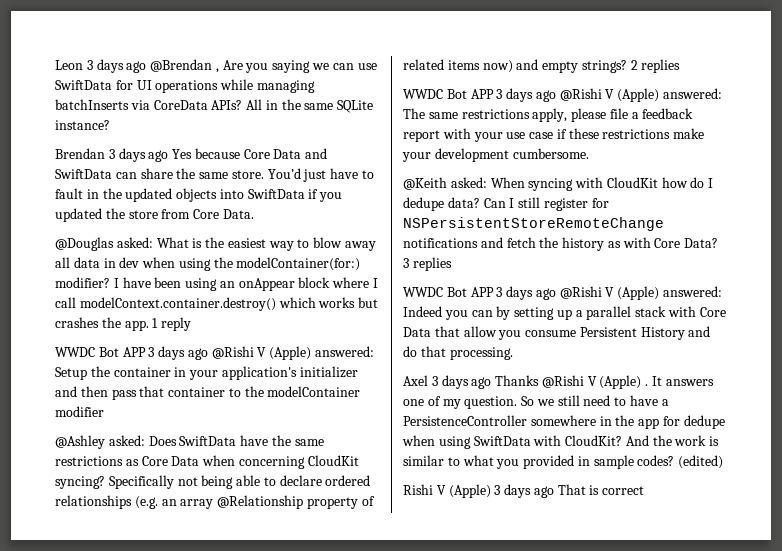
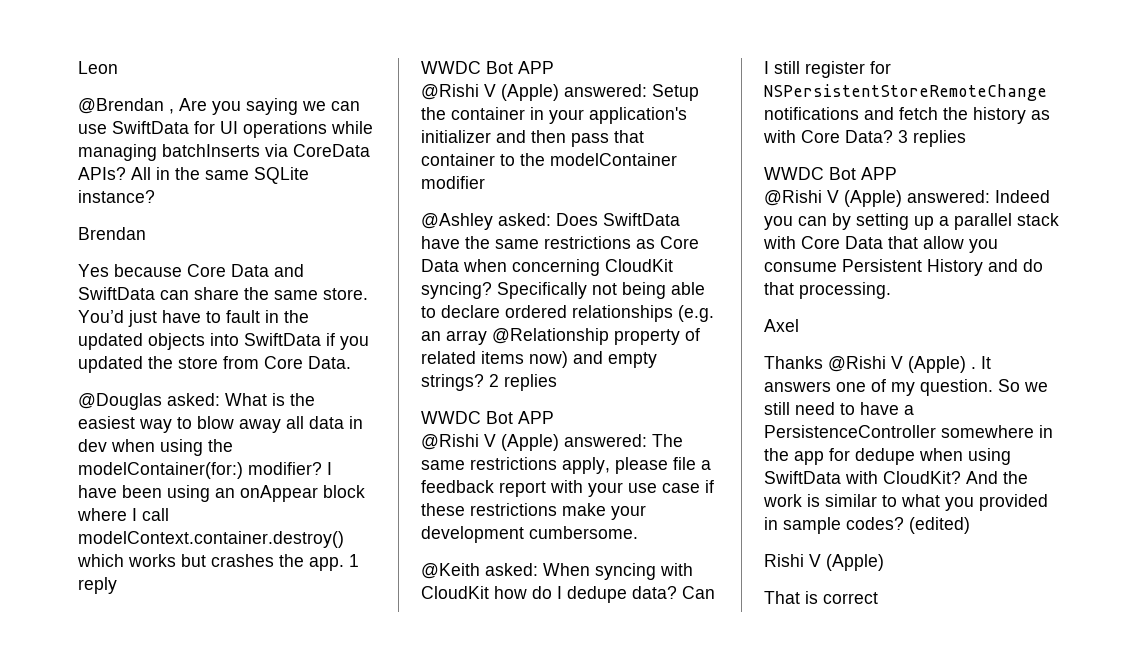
- Leon 3 days ago @Brendan , Are you saying we can use SwiftData for UI operations while managing batchInserts via CoreData APIs?
+ Leon
+ @Brendan , Are you saying we can use SwiftData for UI operations while managing batchInserts via CoreData APIs?
- Brendan 3 days ago Yes because Core Data and SwiftData can share the same store.
+ Brendan
+ Yes because Core Data and SwiftData can share the same store.
  1 reply
- WWDC Bot APP 3 days ago @Rishi V (Apple) answered: Setup the container in your application's initializer and then pass that container to the modelContainer modifier
+ WWDC Bot APP
+ @Rishi V (Apple) answered: Setup the container in your application's initializer and then pass that container to the modelContainer modifier
  2 replies
- WWDC Bot APP 3 days ago @Rishi V (Apple) answered: The same restrictions apply, please file a feedback report with your use case if these restrictions make your development cumbersome.
+ WWDC Bot APP
+ @Rishi V (Apple) answered: The same restrictions apply, please file a feedback report with your use case if these restrictions make your development cumbersome.
  3 replies
- WWDC Bot APP 3 days ago @Rishi V (Apple) answered: Indeed you can by setting up a parallel stack with Core Data that allow you consume Persistent History and do that processing.
+ WWDC Bot APP
+ @Rishi V (Apple) answered: Indeed you can by setting up a parallel stack with Core Data that allow you consume Persistent History and do that processing.
- Axel 3 days ago Thanks @Rishi V (Apple) .
+ Axel
+ Thanks @Rishi V (Apple) .
- Rishi V (Apple) 3 days ago That is correct
+ Rishi V (Apple)
+ That is correct

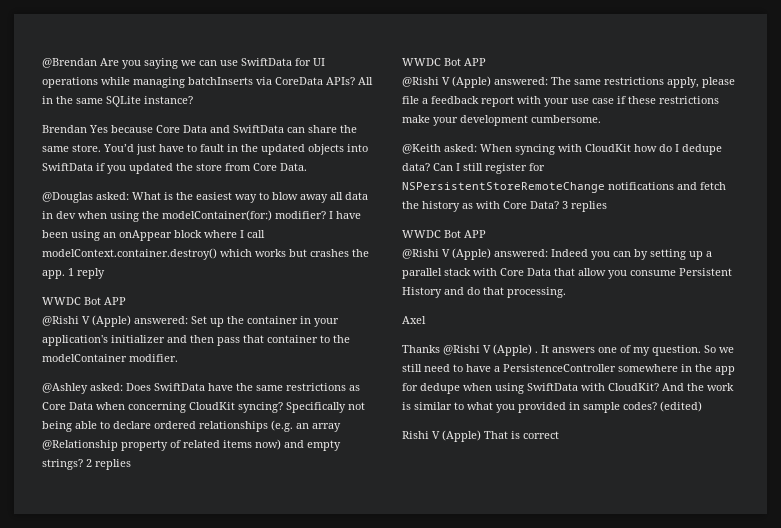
- Leon
- @Brendan , Are you saying we can use SwiftData for UI operations while managing batchInserts via CoreData APIs?
+ @Brendan Are you saying we can use SwiftData for UI operations while managing batchInserts via CoreData APIs?
- Brendan
- Yes because Core Data and SwiftData can share the same store.
+ Brendan Yes because Core Data and SwiftData can share the same store.
- @Rishi V (Apple) answered: Setup the container in your application's initializer and then pass that container to the modelContainer modifier
+ @Rishi V (Apple) answered: Set up the container in your application's initializer and then pass that container to the modelContainer modifier.
- Rishi V (Apple)
- That is correct
+ Rishi V (Apple) That is correct

